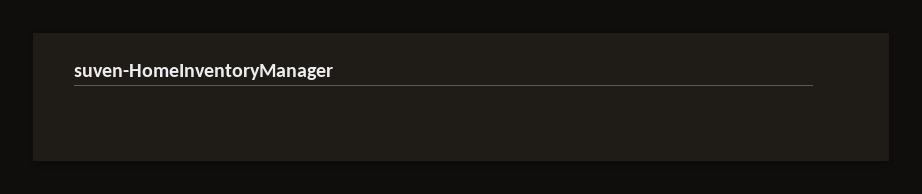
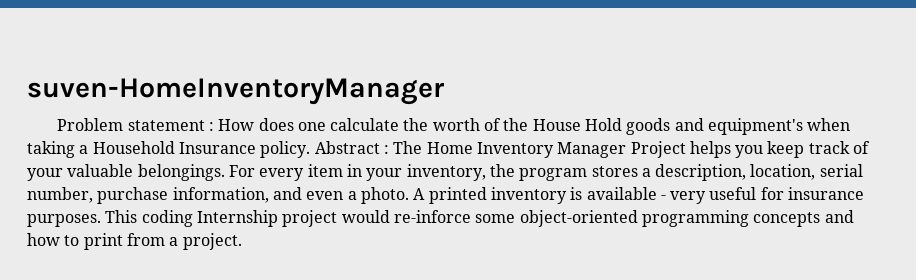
+ Problem statement : How does one calculate the worth of the House Hold goods and equipment's when taking a Household Insurance policy. Abstract : The Home Inventory Manager Project helps you keep track of your valuable belongings. For every item in your inventory, the program stores a description, location, serial number, purchase information, and even a photo. A printed inventory is available - very useful for insurance purposes. This coding Internship project would re-inforce some object-oriented programming concepts and how to print from a project.

